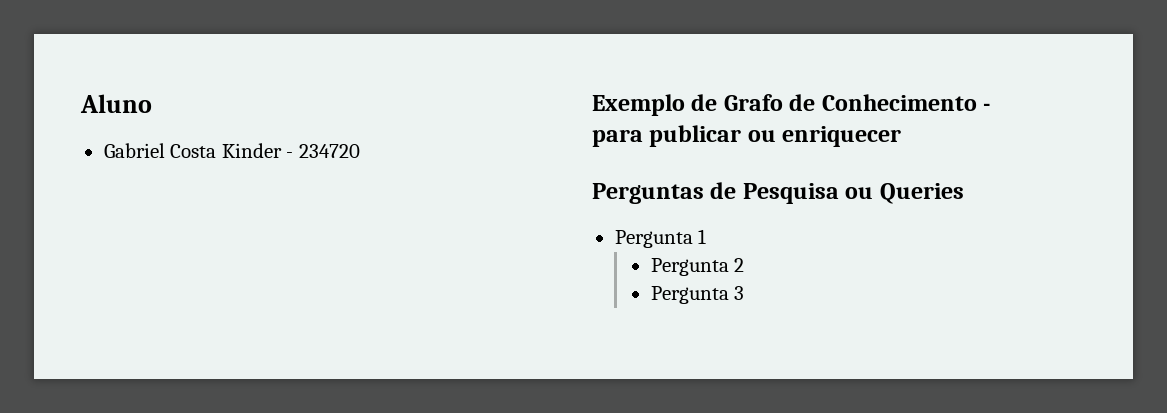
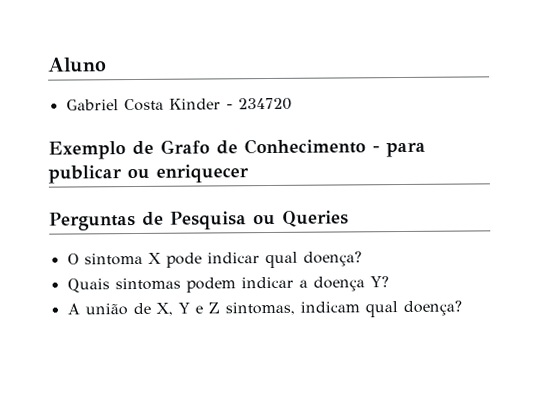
- Pergunta 1
- Pergunta 2
- Pergunta 3
+ O sintoma X pode indicar qual doença?
+ Quais sintomas podem indicar a doença Y?
+ A união de X, Y e Z sintomas, indicam qual doença?

